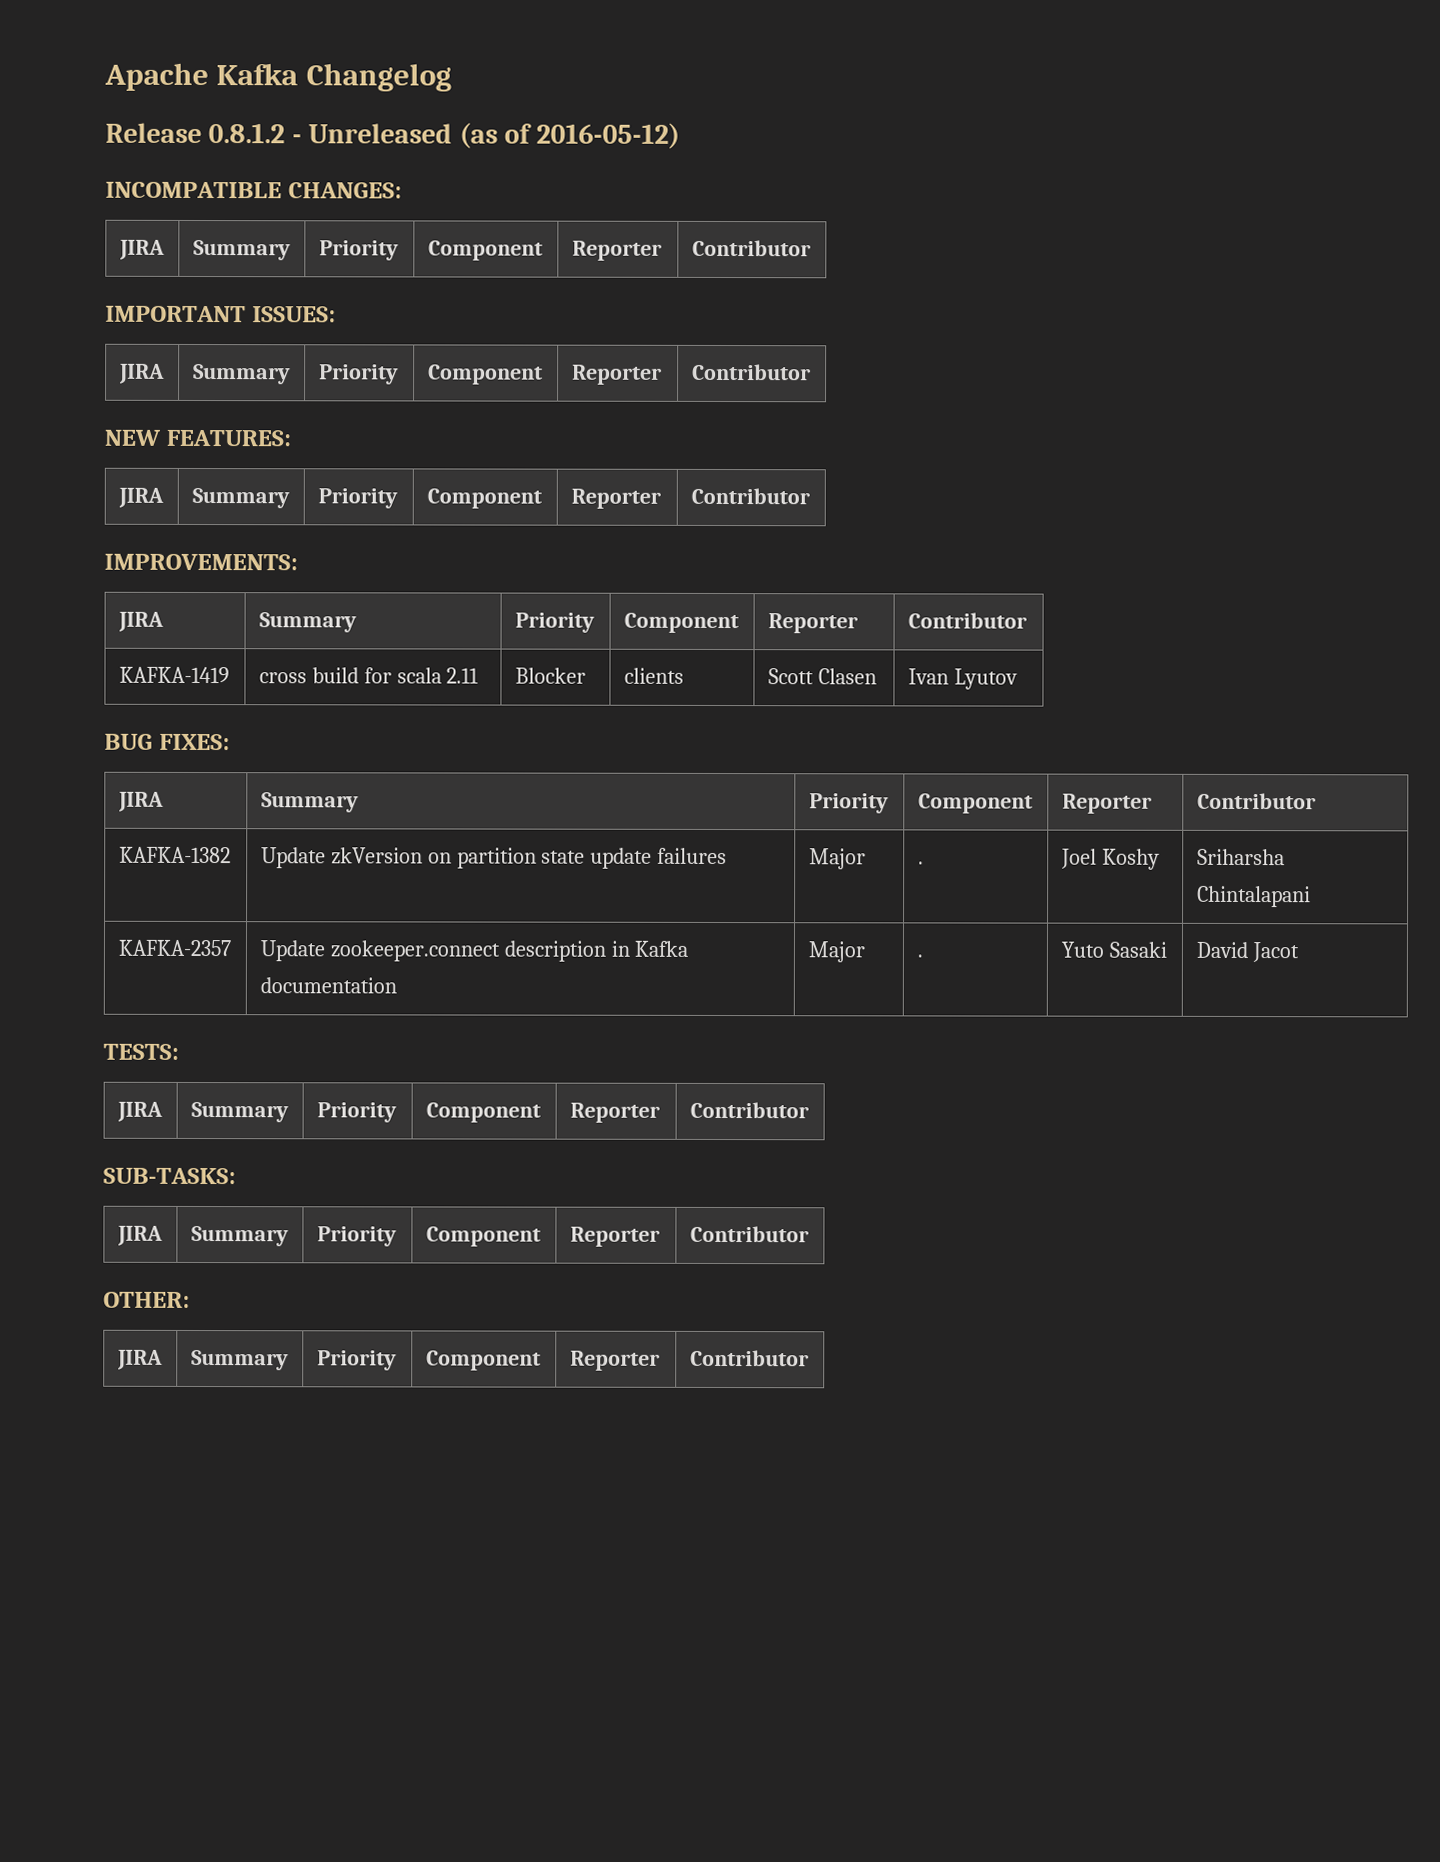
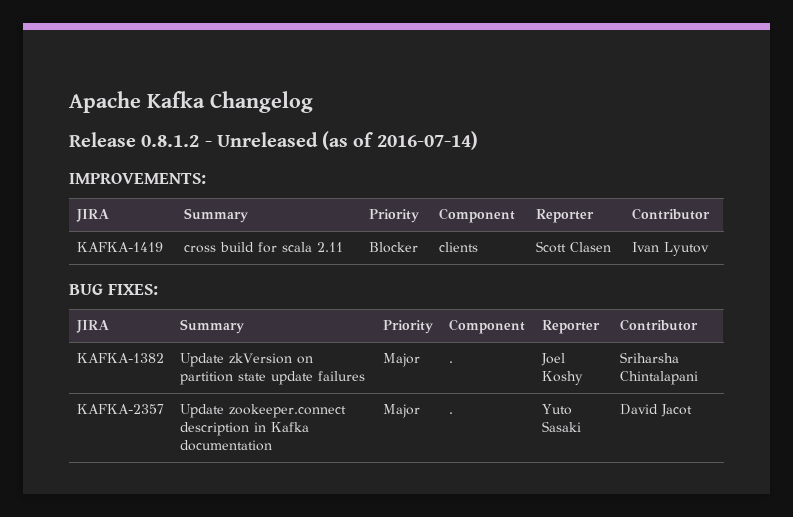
- Release 0.8.1.2 - Unreleased (as of 2016-05-12)
- INCOMPATIBLE CHANGES:
- JIRA | Summary | Priority | Component | Reporter | Contributor
- IMPORTANT ISSUES:
- JIRA | Summary | Priority | Component | Reporter | Contributor
- NEW FEATURES:
- JIRA | Summary | Priority | Component | Reporter | Contributor
+ Release 0.8.1.2 - Unreleased (as of 2016-07-14)
- TESTS:
- JIRA | Summary | Priority | Component | Reporter | Contributor
- SUB-TASKS:
- JIRA | Summary | Priority | Component | Reporter | Contributor
- OTHER:
- JIRA | Summary | Priority | Component | Reporter | Contributor

